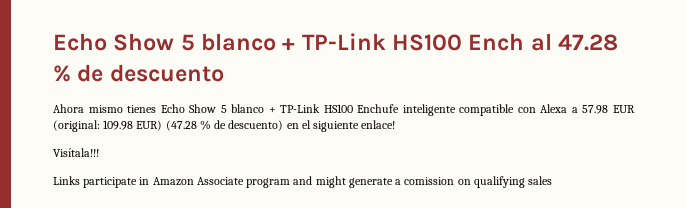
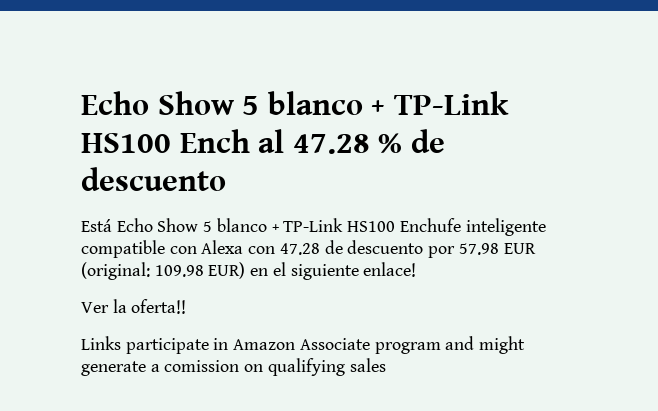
- Ahora mismo tienes Echo Show 5 blanco + TP-Link HS100 Enchufe inteligente compatible con Alexa a 57.98 EUR (original: 109.98 EUR) (47.28 % de descuento) en el siguiente enlace!
+ Está Echo Show 5 blanco + TP-Link HS100 Enchufe inteligente compatible con Alexa con 47.28 de descuento por 57.98 EUR (original: 109.98 EUR) en el siguiente enlace!
- Visítala!!!
+ Ver la oferta!!

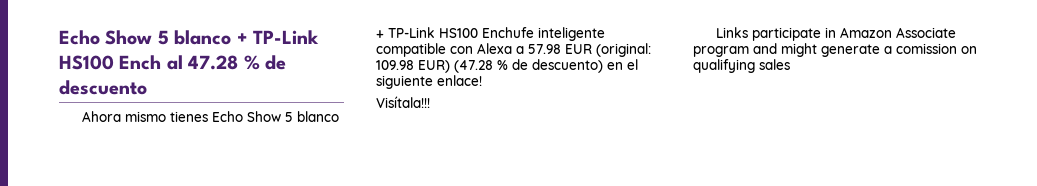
- Está Echo Show 5 blanco + TP-Link HS100 Enchufe inteligente compatible con Alexa con 47.28 de descuento por 57.98 EUR (original: 109.98 EUR) en el siguiente enlace!
+ Ahora mismo tienes Echo Show 5 blanco + TP-Link HS100 Enchufe inteligente compatible con Alexa a 57.98 EUR (original: 109.98 EUR) (47.28 % de descuento) en el siguiente enlace!
- Ver la oferta!!
+ Visítala!!!

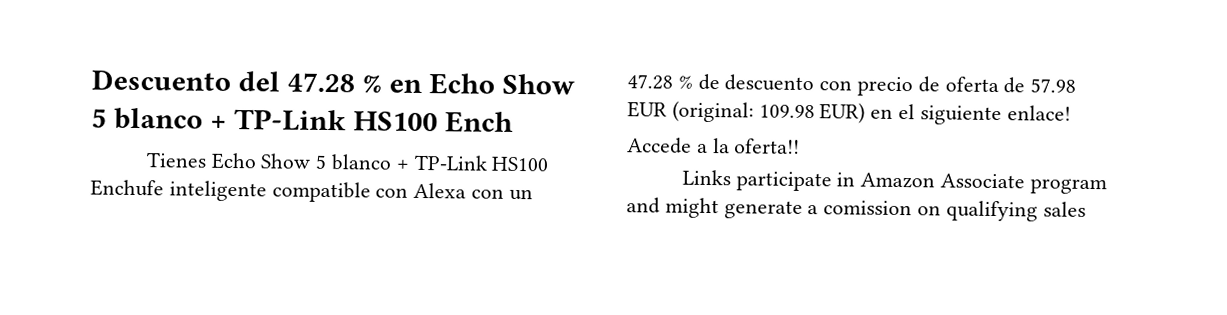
- Echo Show 5 blanco + TP-Link HS100 Ench al 47.28 % de descuento
- Ahora mismo tienes Echo Show 5 blanco + TP-Link HS100 Enchufe inteligente compatible con Alexa a 57.98 EUR (original: 109.98 EUR) (47.28 % de descuento) en el siguiente enlace!
+ Descuento del 47.28 % en Echo Show 5 blanco + TP-Link HS100 Ench
+ Tienes Echo Show 5 blanco + TP-Link HS100 Enchufe inteligente compatible con Alexa con un 47.28 % de descuento con precio de oferta de 57.98 EUR (original: 109.98 EUR) en el siguiente enlace!
- Visítala!!!
+ Accede a la oferta!!

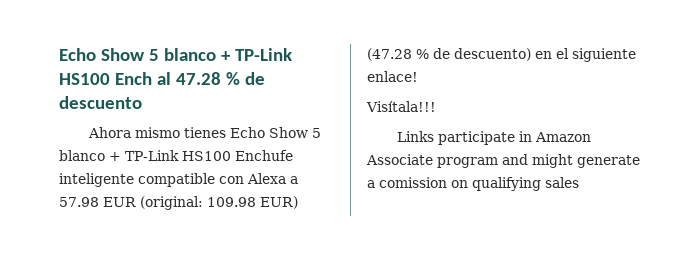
- Descuento del 47.28 % en Echo Show 5 blanco + TP-Link HS100 Ench
- Tienes Echo Show 5 blanco + TP-Link HS100 Enchufe inteligente compatible con Alexa con un 47.28 % de descuento con precio de oferta de 57.98 EUR (original: 109.98 EUR) en el siguiente enlace!
+ Echo Show 5 blanco + TP-Link HS100 Ench al 47.28 % de descuento
+ Ahora mismo tienes Echo Show 5 blanco + TP-Link HS100 Enchufe inteligente compatible con Alexa a 57.98 EUR (original: 109.98 EUR) (47.28 % de descuento) en el siguiente enlace!
- Accede a la oferta!!
+ Visítala!!!

